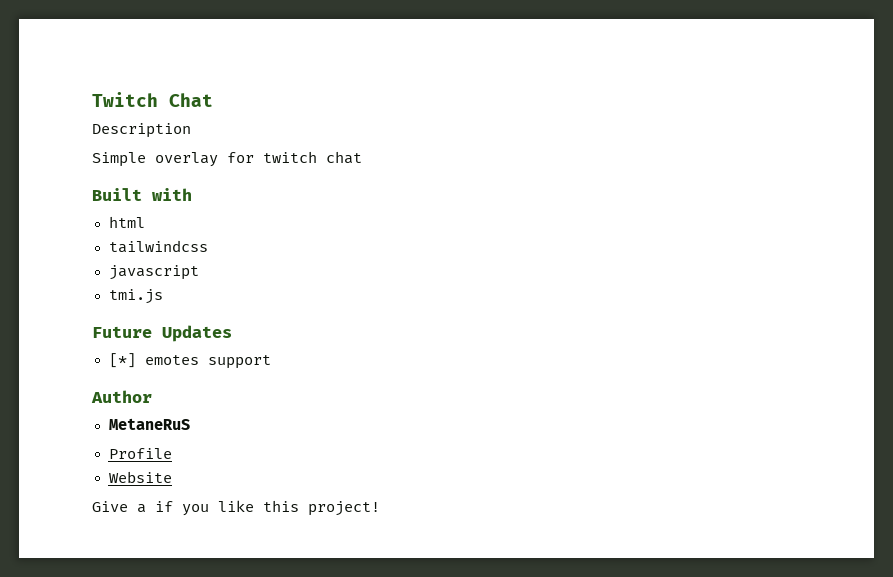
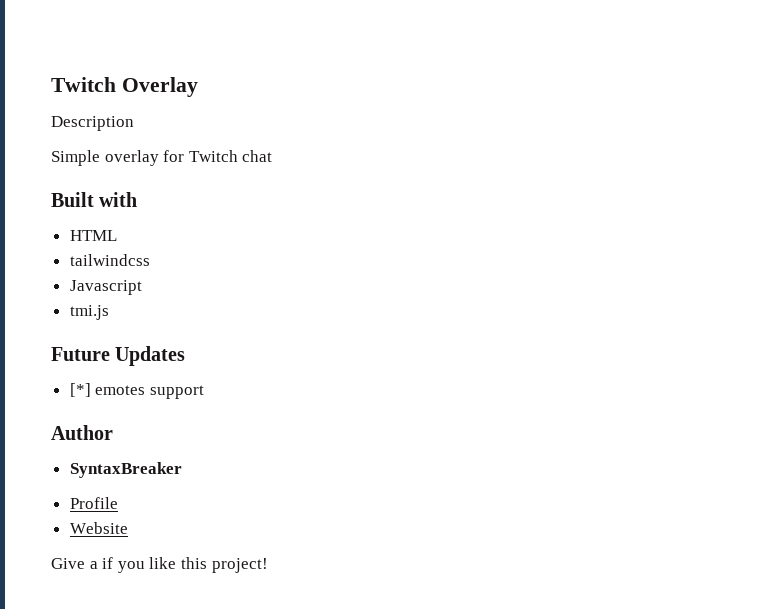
- Twitch Chat
+ Twitch Overlay
- Simple overlay for twitch chat
+ Simple overlay for Twitch chat
- html
+ HTML
- javascript
+ Javascript
- MetaneRuS
+ SyntaxBreaker

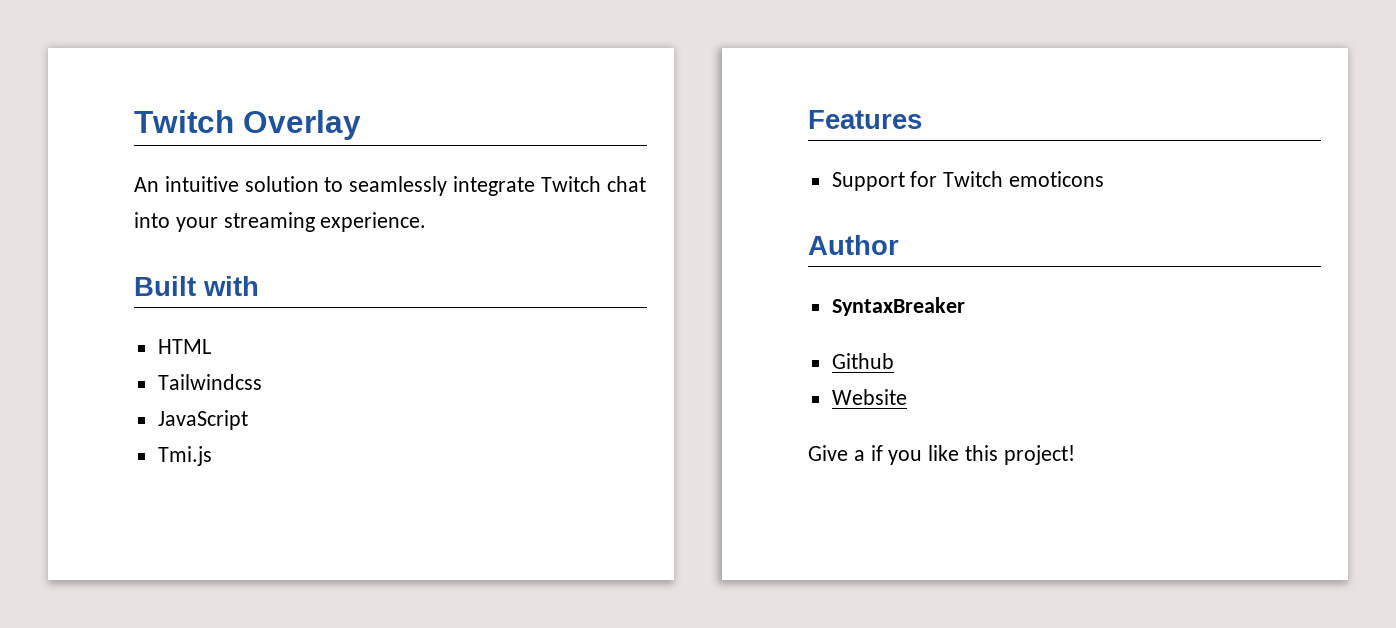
- Description
- Simple overlay for Twitch chat
+ An intuitive solution to seamlessly integrate Twitch chat into your streaming experience.
  Built with
  HTML
- tailwindcss
- Javascript
- tmi.js
- Future Updates
- [*] emotes support
+ Tailwindcss
+ JavaScript
+ Tmi.js
+ Features
+ Support for Twitch emoticons
- Profile
+ Github

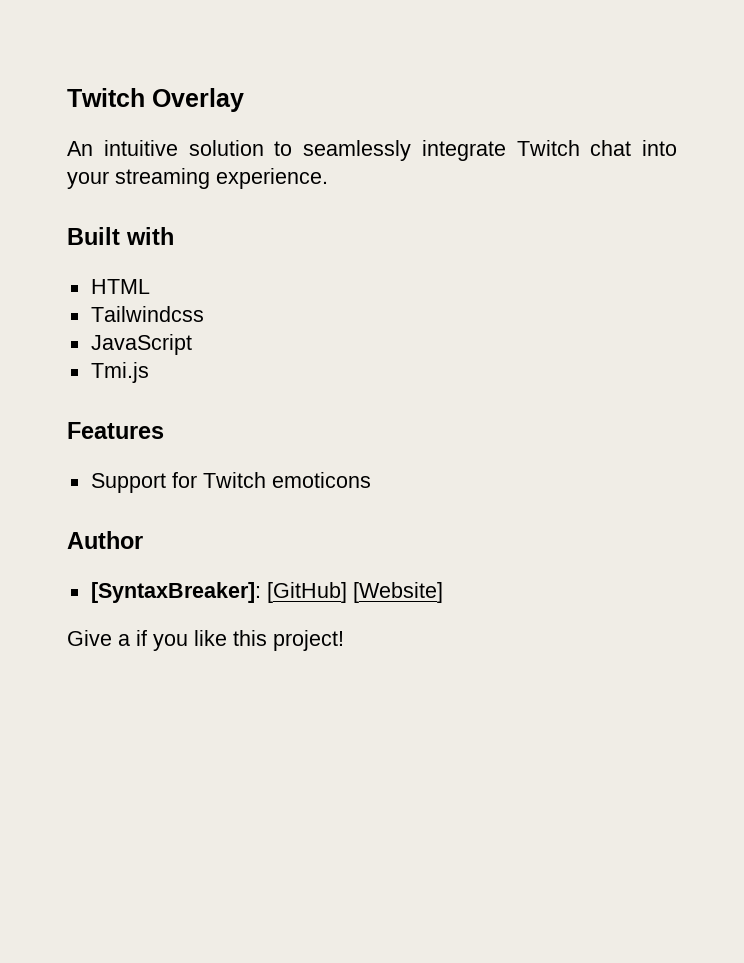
- SyntaxBreaker
- Github
- Website
+ [SyntaxBreaker]: [GitHub] [Website]

